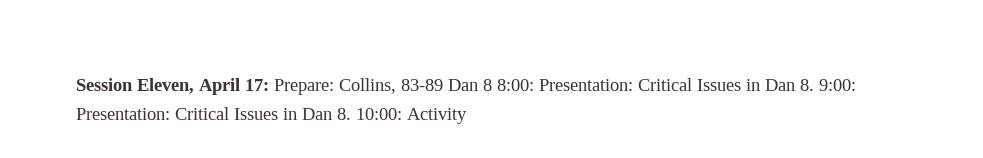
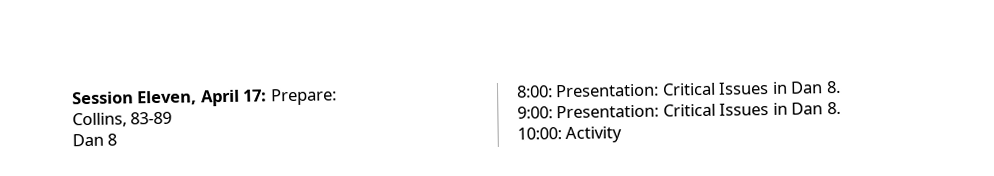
- Session Eleven, April 17: Prepare: Collins, 83-89 Dan 8 8:00: Presentation: Critical Issues in Dan 8. 9:00: Presentation: Critical Issues in Dan 8. 10:00: Activity
+ Session Eleven, April 17: Prepare:
+ Collins, 83-89
+ Dan 8
+ 8:00: Presentation: Critical Issues in Dan 8.
+ 9:00: Presentation: Critical Issues in Dan 8.
+ 10:00: Activity

